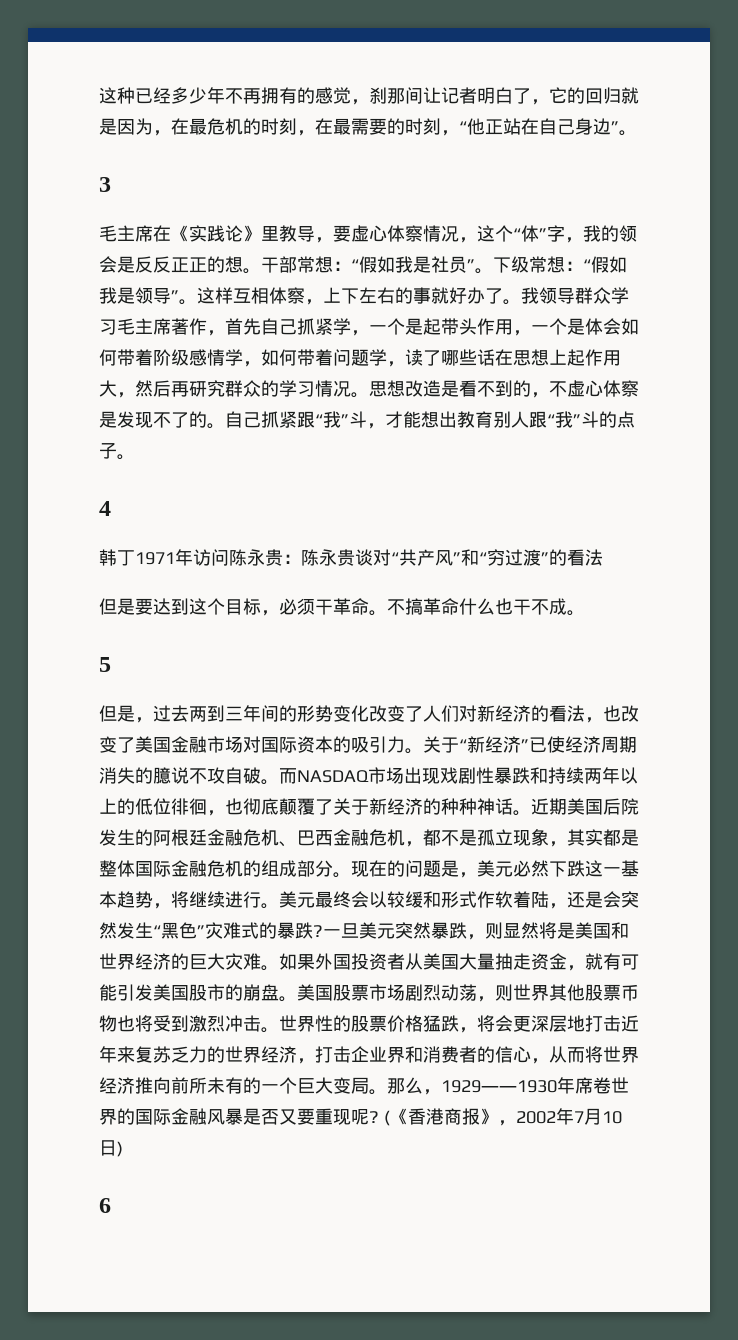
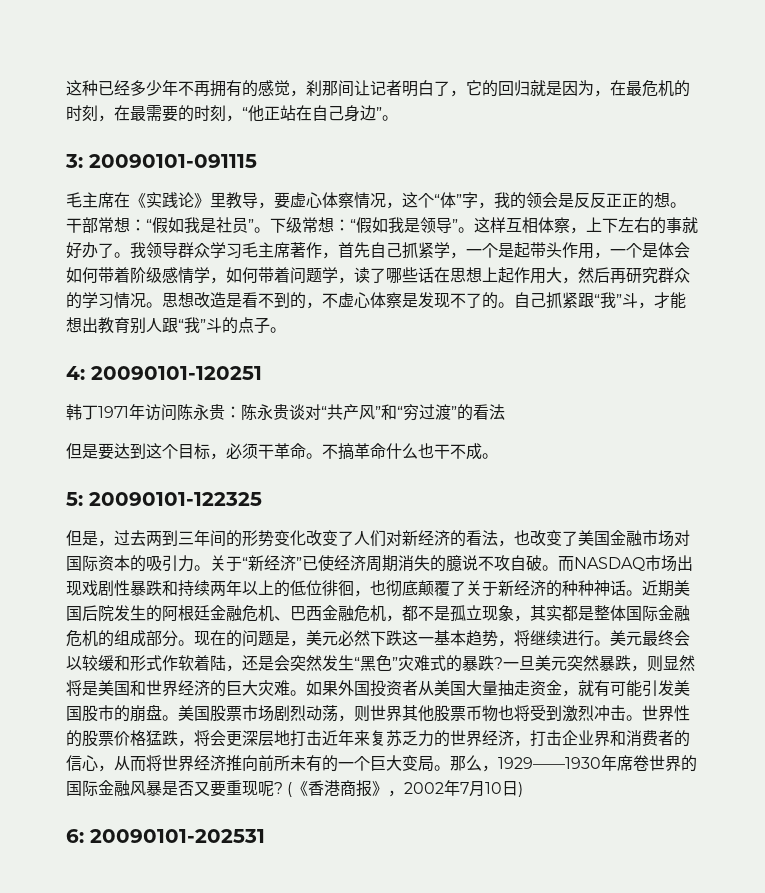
- 3
+ 3: 20090101-091115
- 4
+ 4: 20090101-120251
- 5
+ 5: 20090101-122325
- 6
+ 6: 20090101-202531

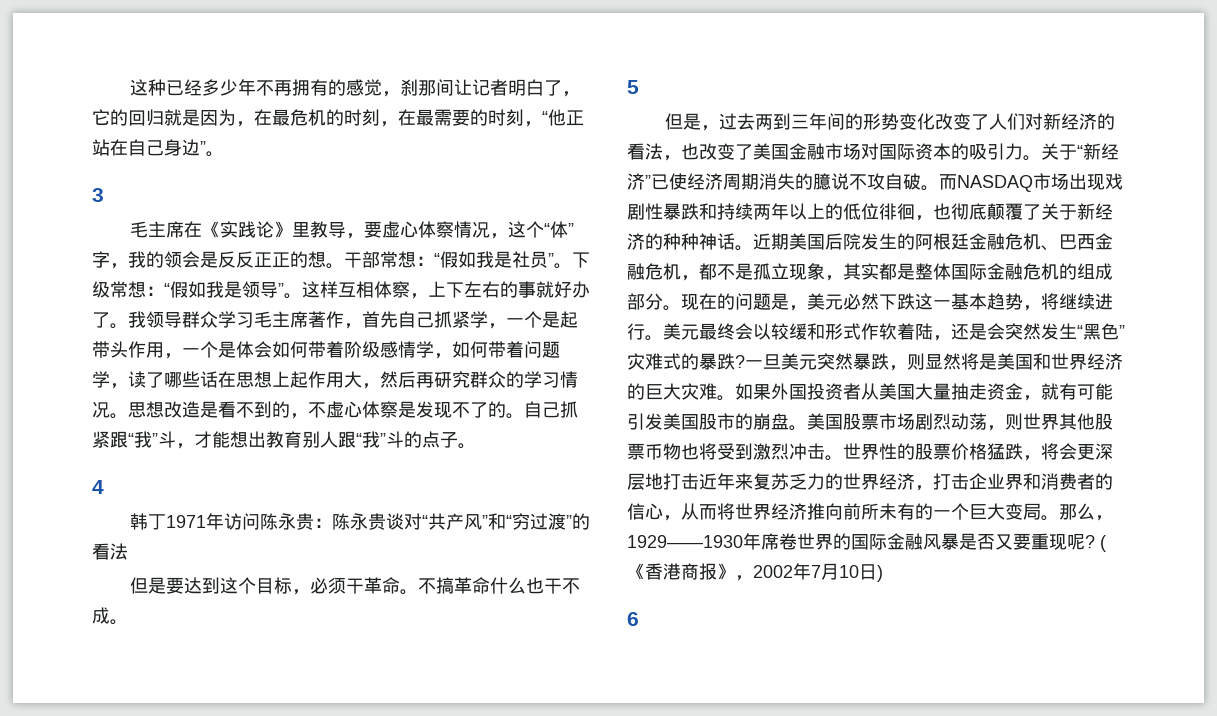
- 3: 20090101-091115
+ 3
- 4: 20090101-120251
+ 4
- 5: 20090101-122325
+ 5
- 6: 20090101-202531
+ 6

